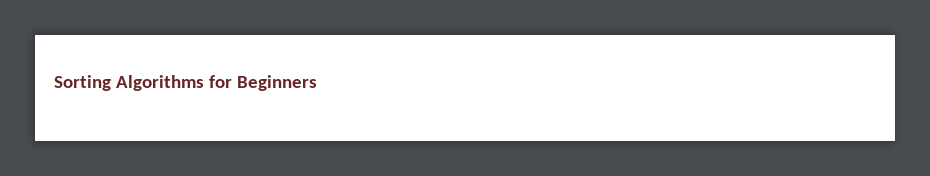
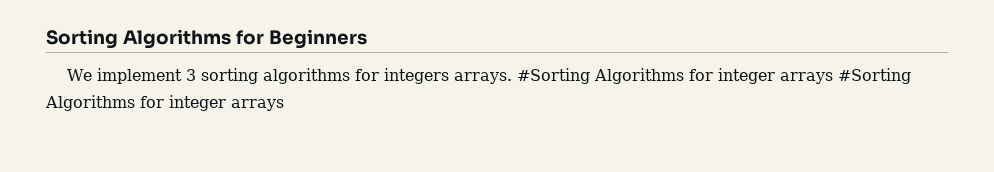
+ We implement 3 sorting algorithms for integers arrays. #Sorting Algorithms for integer arrays #Sorting Algorithms for integer arrays

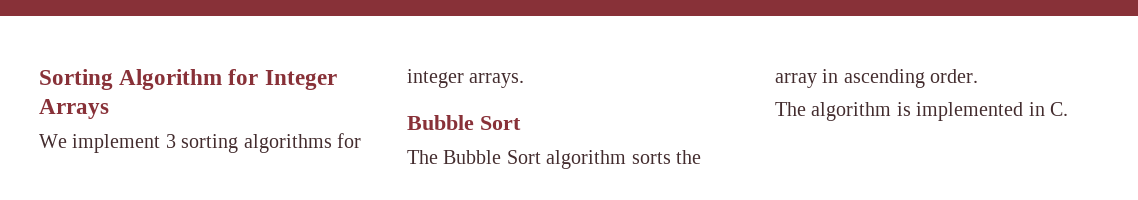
- Sorting Algorithms for Beginners
+ Sorting Algorithm for Integer Arrays
- We implement 3 sorting algorithms for integers arrays. #Sorting Algorithms for integer arrays #Sorting Algorithms for integer arrays
+ We implement 3 sorting algorithms for integer arrays.
+ Bubble Sort
+ The Bubble Sort algorithm sorts the array in ascending order.
+ The algorithm is implemented in C.

